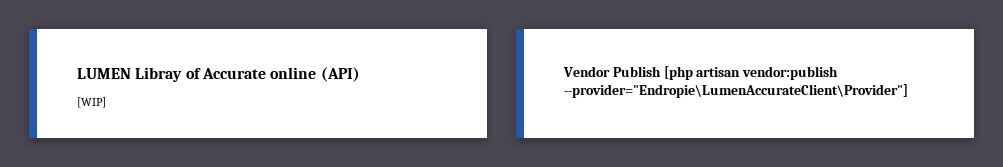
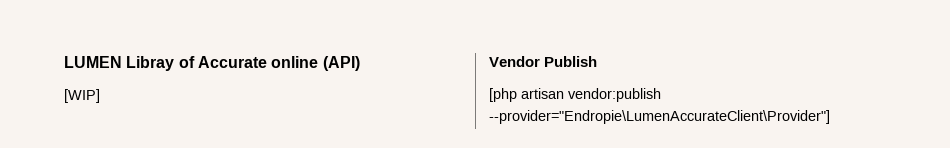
- Vendor Publish [php artisan vendor:publish --provider="Endropie\LumenAccurateClient\Provider"]
+ Vendor Publish
+ [php artisan vendor:publish --provider="Endropie\LumenAccurateClient\Provider"]

